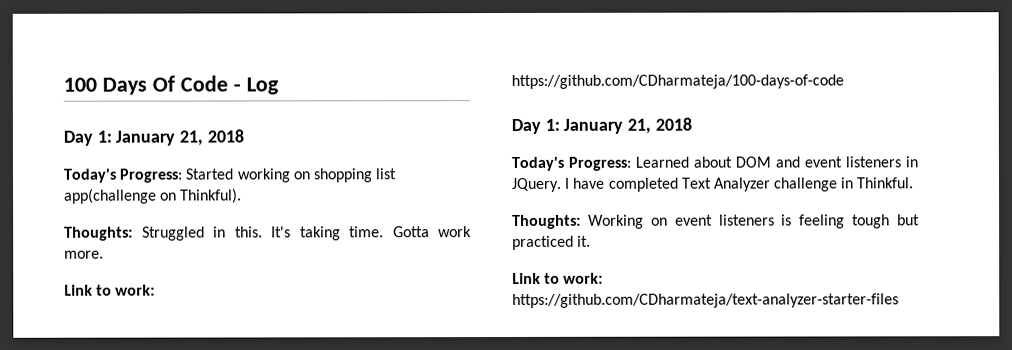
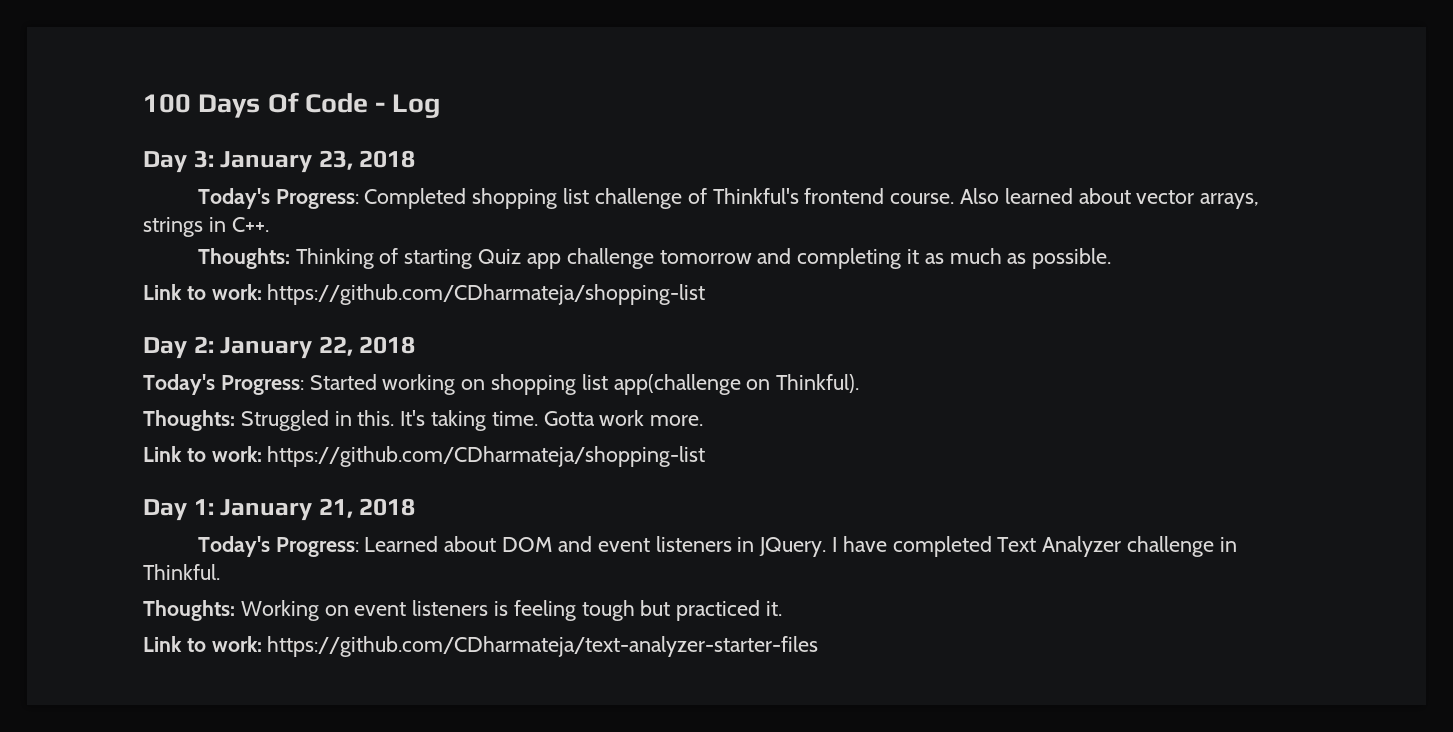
  100 Days Of Code - Log
- Day 1: January 21, 2018
+ Day 3: January 23, 2018
+ Today's Progress: Completed shopping list challenge of Thinkful's frontend course. Also learned about vector arrays, strings in C++.
+ Thoughts: Thinking of starting Quiz app challenge tomorrow and completing it as much as possible.
+ Link to work: https://github.com/CDharmateja/shopping-list
+ Day 2: January 22, 2018
  Gotta work more.
- Link to work: https://github.com/CDharmateja/100-days-of-code
+ Link to work: https://github.com/CDharmateja/shopping-list

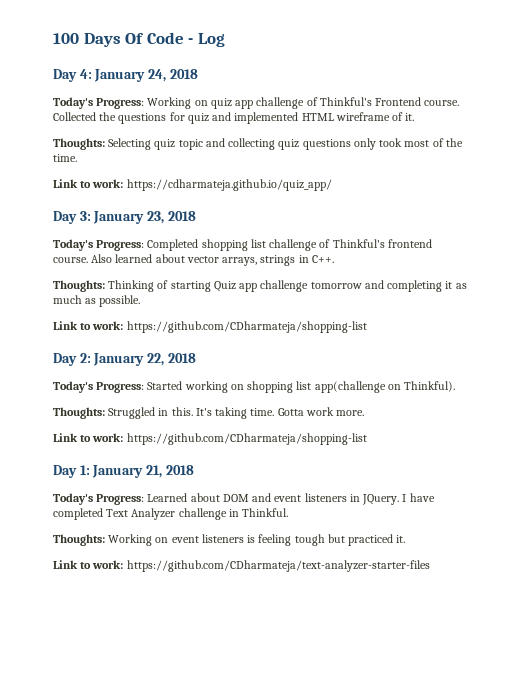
+ Day 4: January 24, 2018
+ Today's Progress: Working on quiz app challenge of Thinkful's Frontend course. Collected the questions for quiz and implemented HTML wireframe of it.
+ Thoughts: Selecting quiz topic and collecting quiz questions only took most of the time.
+ Link to work: https://cdharmateja.github.io/quiz_app/

